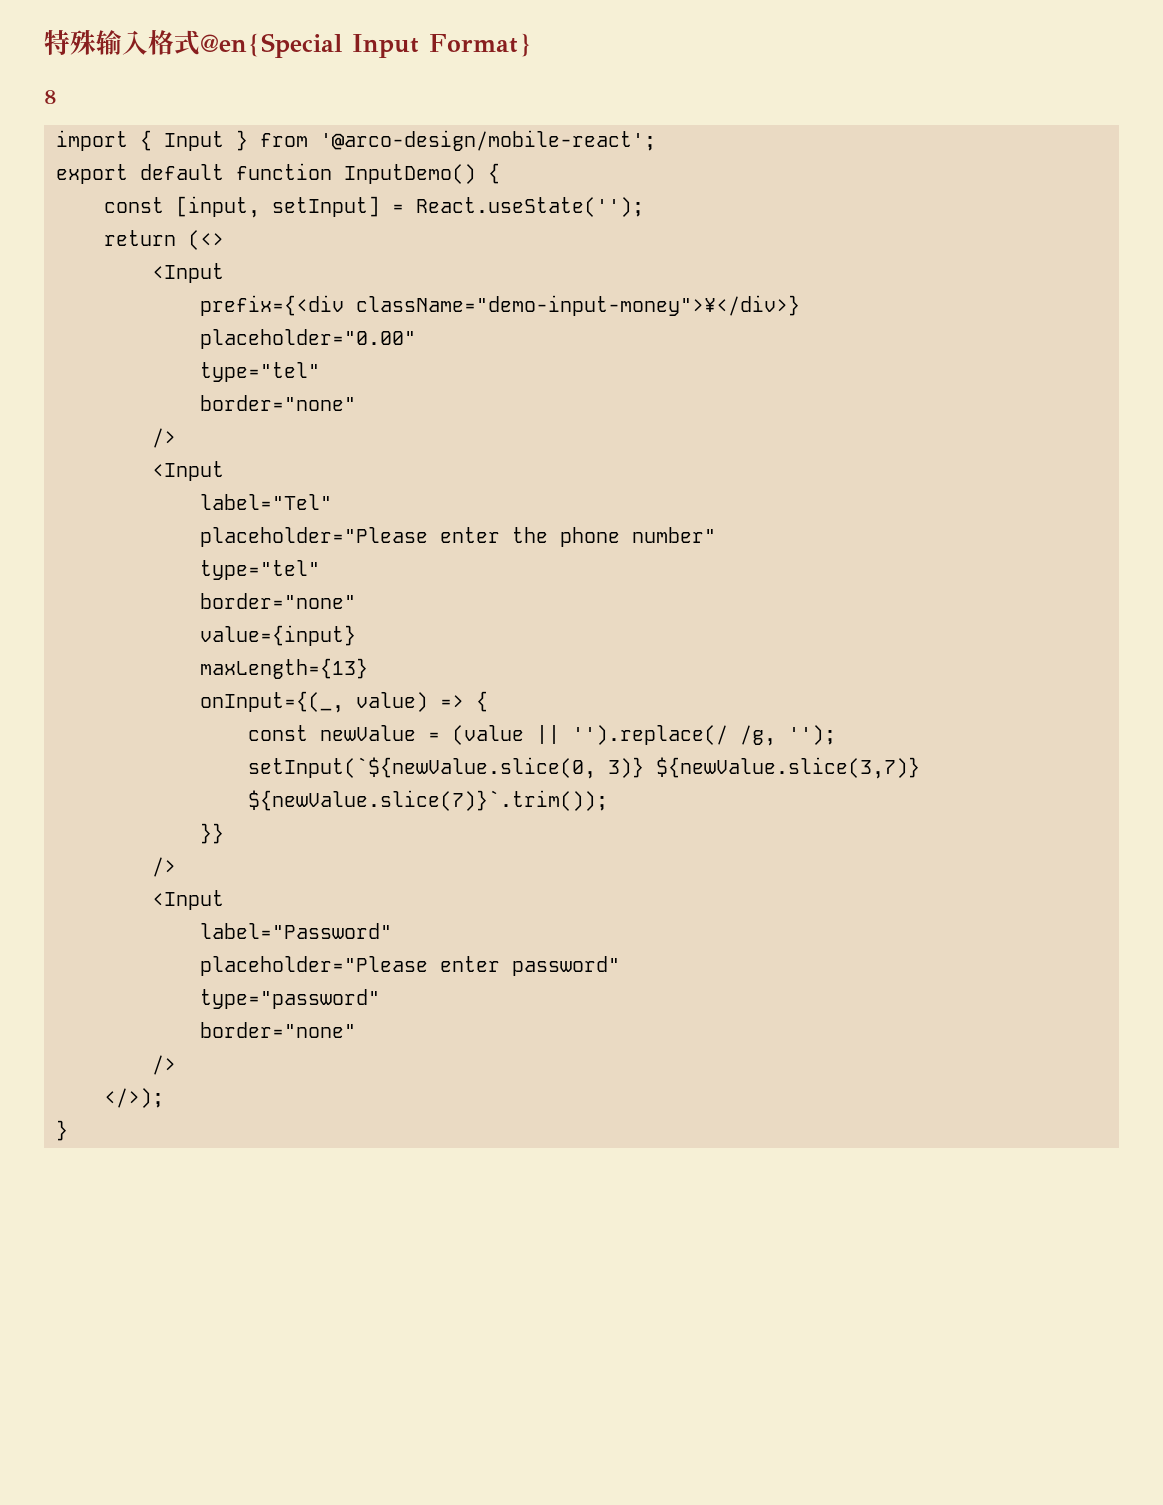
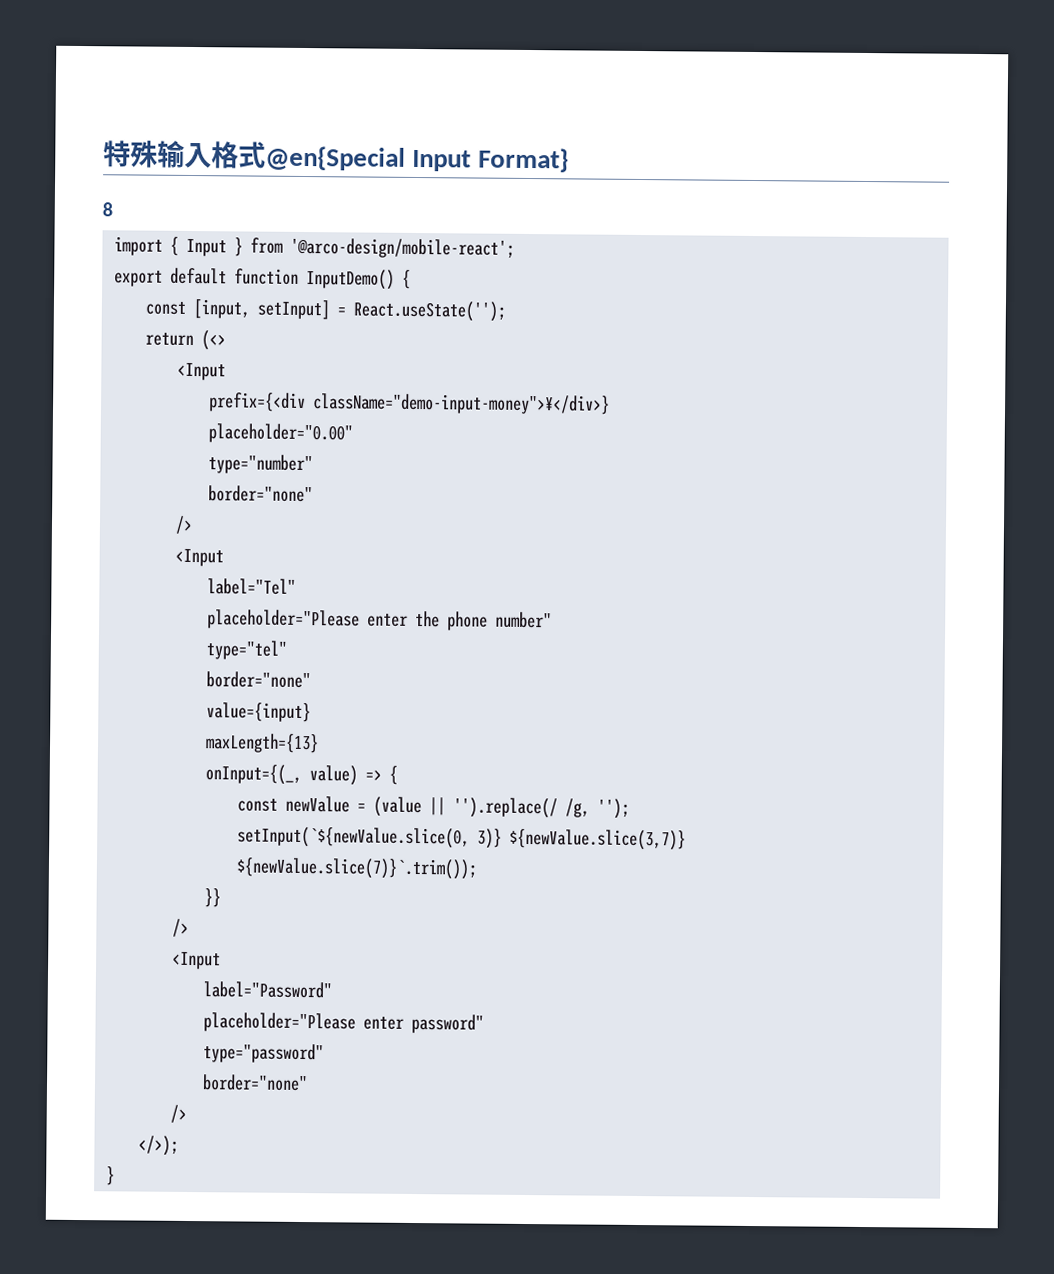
  placeholder="0.00"
- type="tel"
+ type="number"

